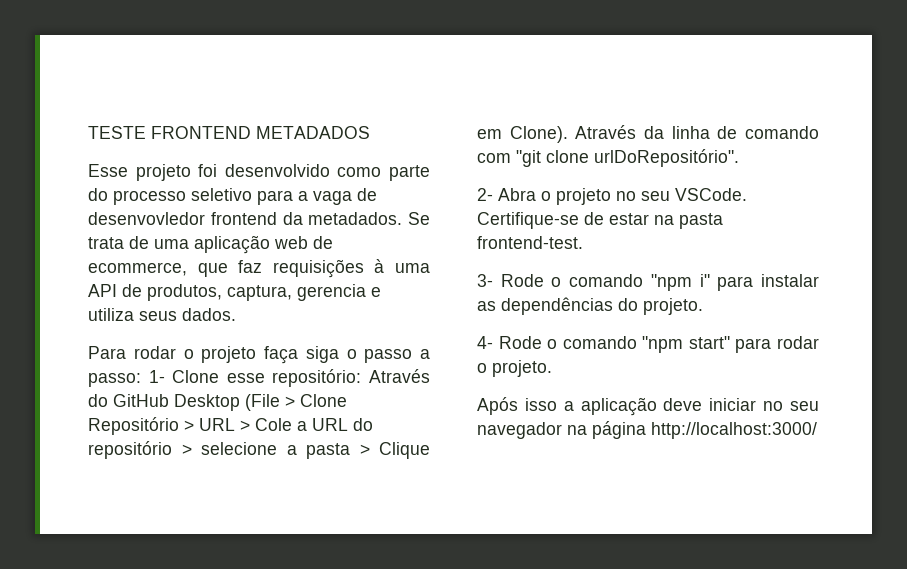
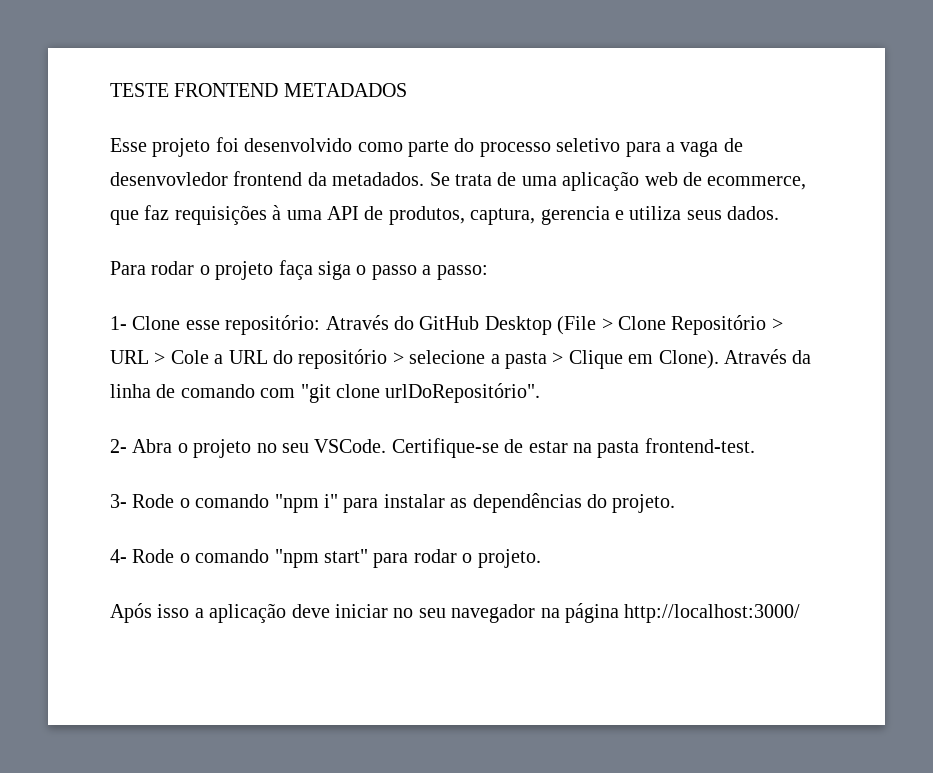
- Para rodar o projeto faça siga o passo a passo: 1- Clone esse repositório: Através do GitHub Desktop (File > Clone Repositório > URL > Cole a URL do repositório > selecione a pasta > Clique em Clone).
+ Para rodar o projeto faça siga o passo a passo:
+ 1- Clone esse repositório: Através do GitHub Desktop (File > Clone Repositório > URL > Cole a URL do repositório > selecione a pasta > Clique em Clone).

